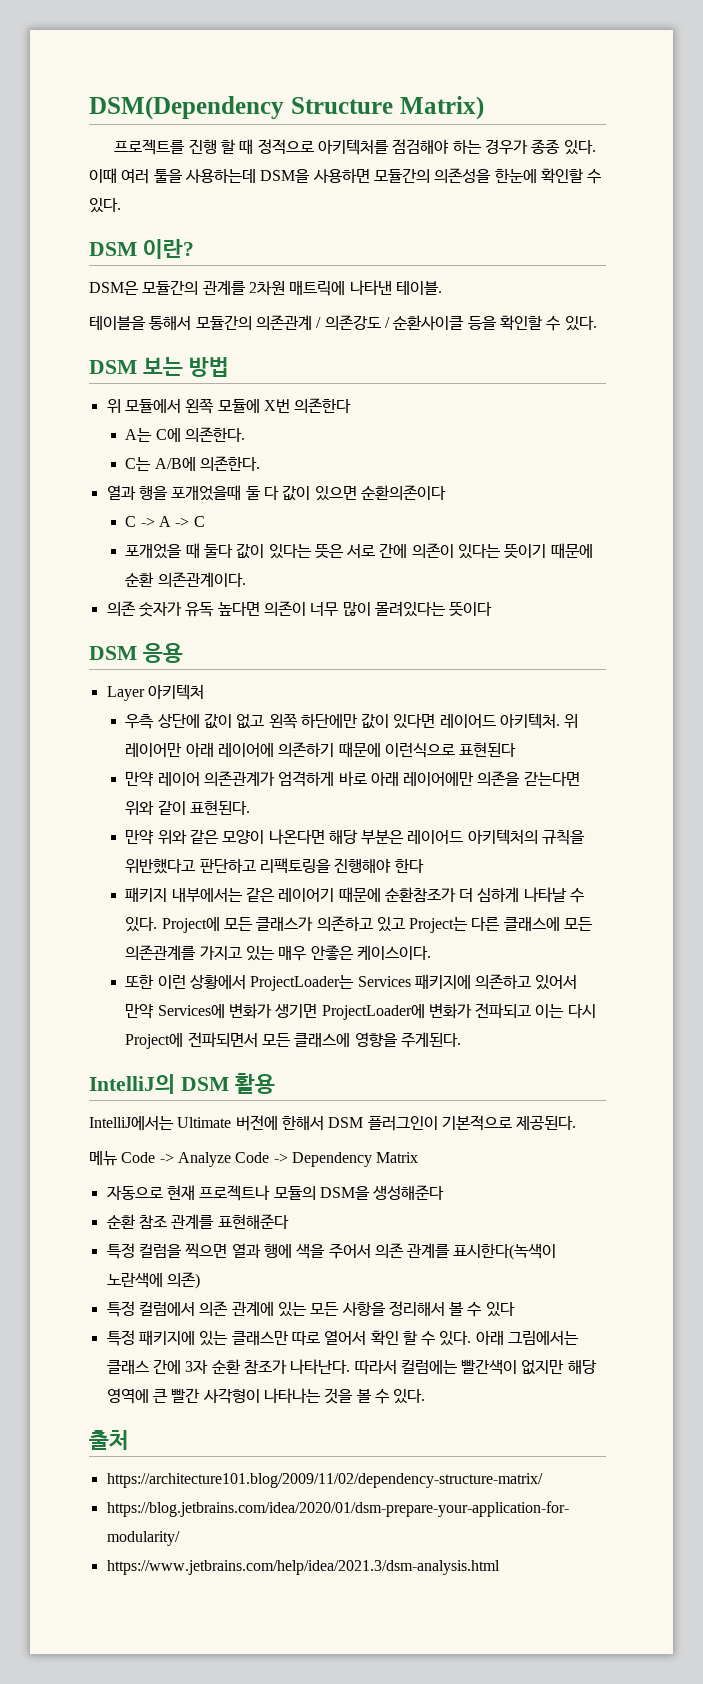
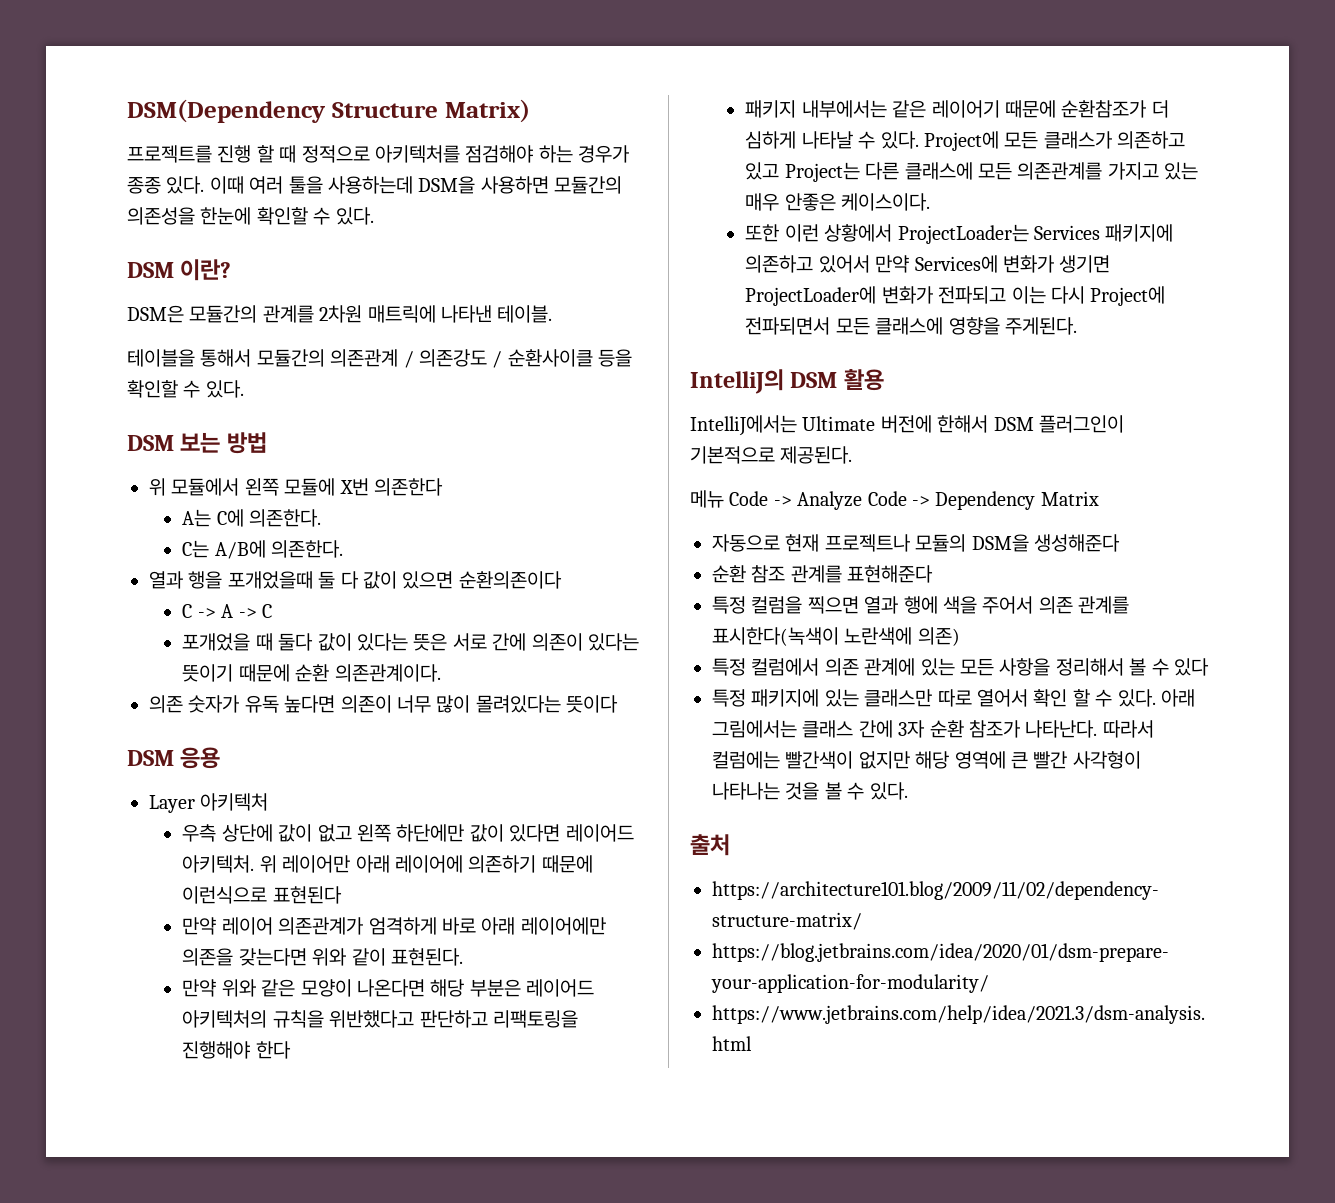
- 만약 레이어 의존관계가 엄격하게 바로 아래 레이어에만 의존을 갇는다면 위와 같이 표현된다.
+ 만약 레이어 의존관계가 엄격하게 바로 아래 레이어에만 의존을 갖는다면 위와 같이 표현된다.

